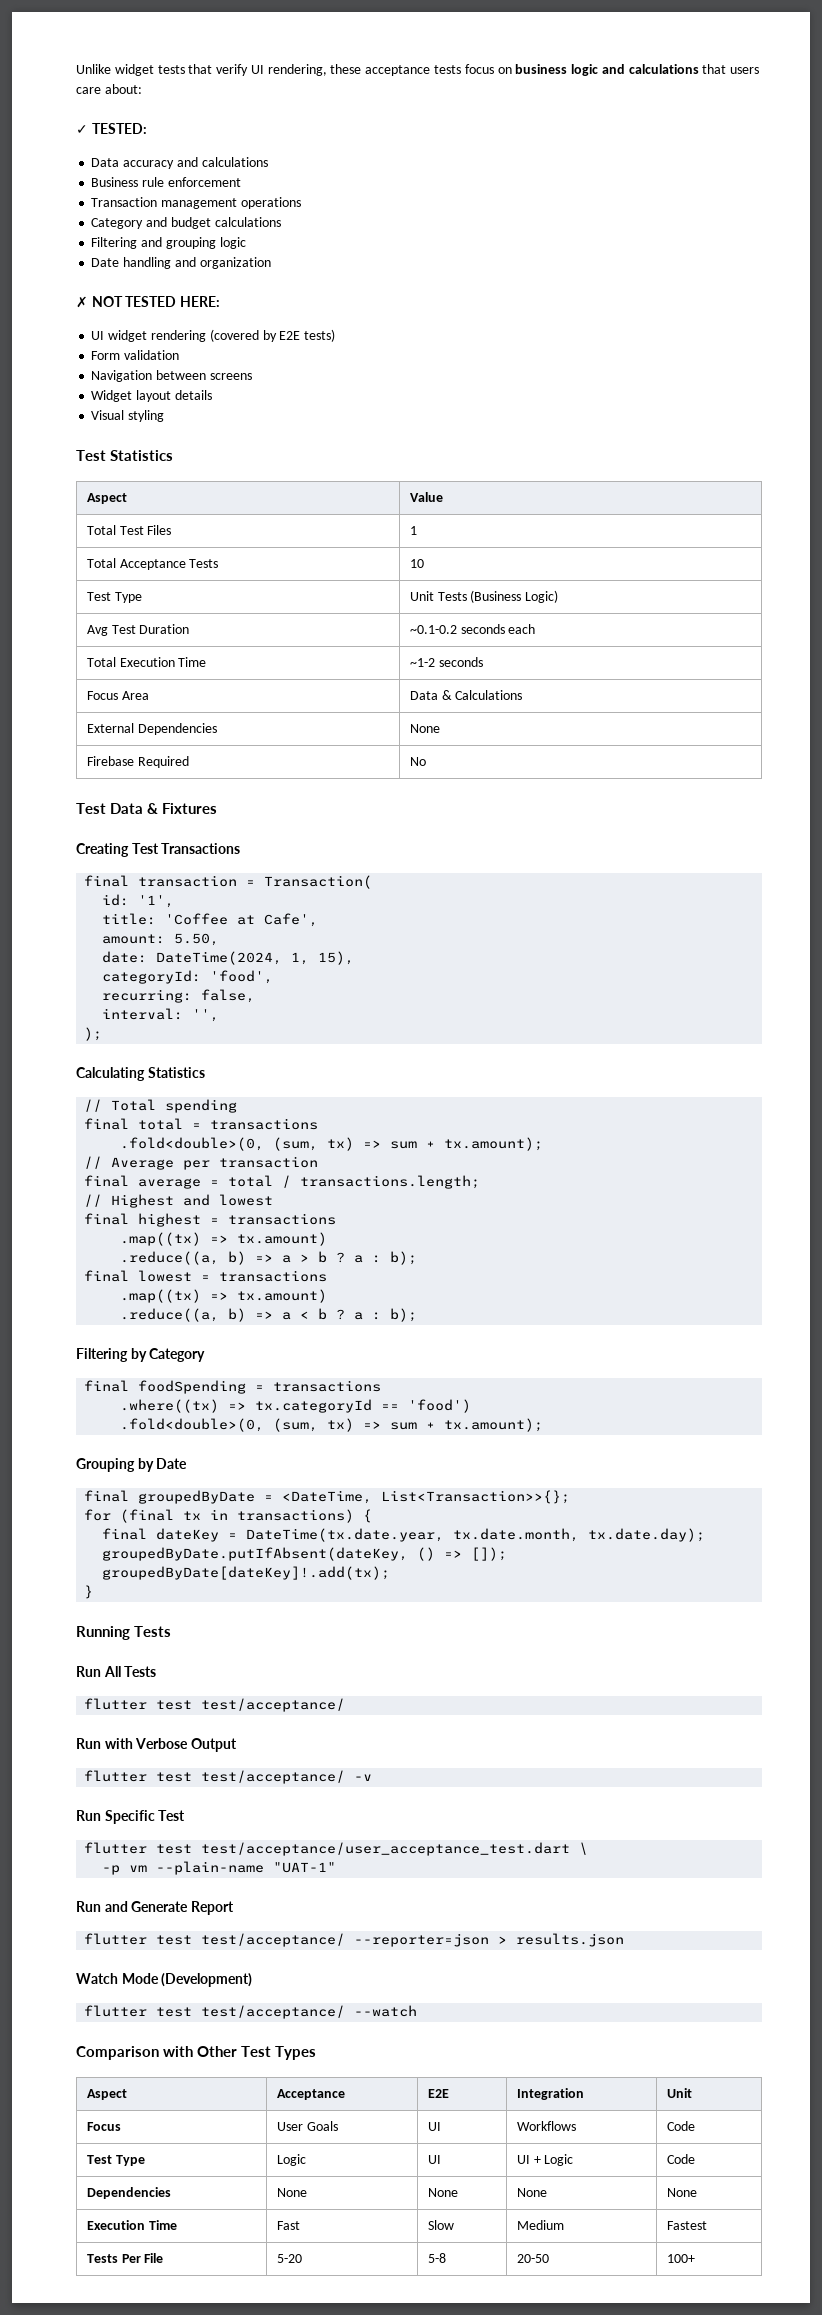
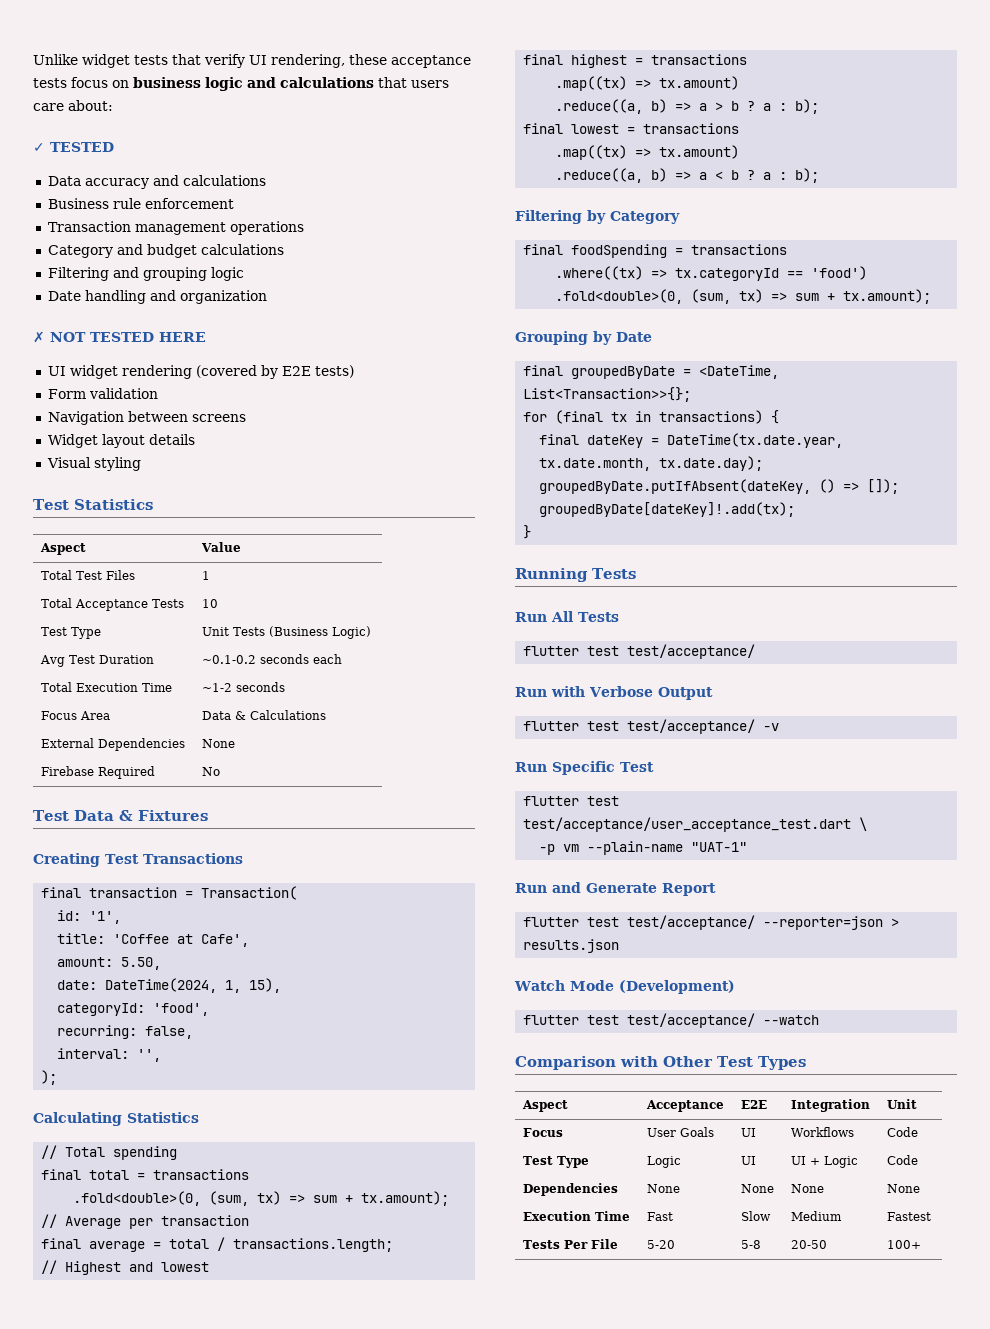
- ✓ TESTED:
+ ✓ TESTED
- ✗ NOT TESTED HERE:
+ ✗ NOT TESTED HERE

